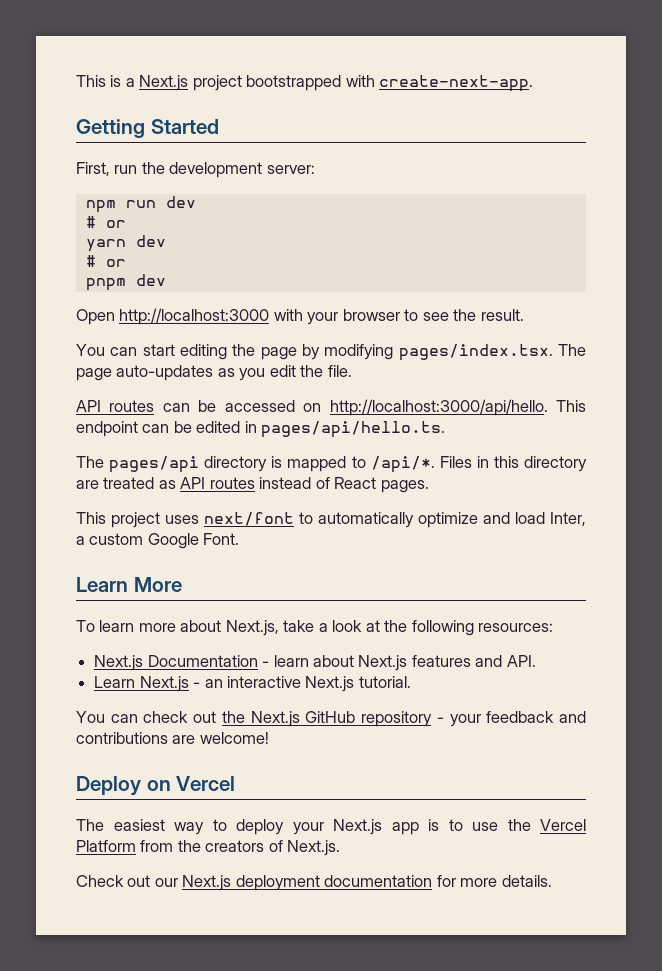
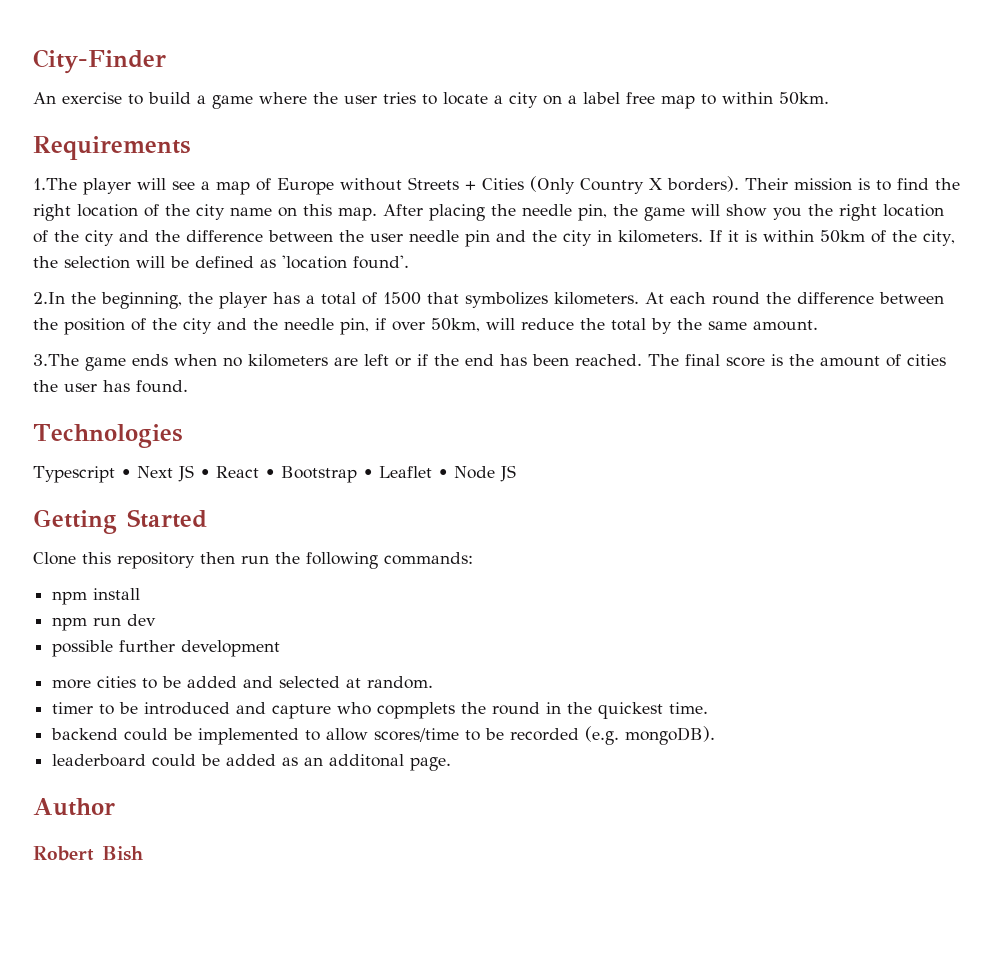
- This is a Next.js project bootstrapped with create-next-app.
+ City-Finder
+ An exercise to build a game where the user tries to locate a city on a label free map to within 50km.
+ Requirements
+ 1.The player will see a map of Europe without Streets + Cities (Only Country X borders). Their mission is to find the right location of the city name on this map. After placing the needle pin, the game will show you the right location of the city and the difference between the user needle pin and the city in kilometers. If it is within 50km of the city, the selection will be defined as 'location found'.
+ 2.In the beginning, the player has a total of 1500 that symbolizes kilometers. At each round the difference between the position of the city and the needle pin, if over 50km, will reduce the total by the same amount.
+ 3.The game ends when no kilometers are left or if the end has been reached. The final score is the amount of cities the user has found.
+ Technologies
+ Typescript • Next JS • React • Bootstrap • Leaflet • Node JS
  Getting Started
- First, run the development server:
+ Clone this repository then run the following commands:
+ npm install
  npm run dev
- # or
- yarn dev
- # or
- pnpm dev
- Open http://localhost:3000 with your browser to see the result.
- You can start editing the page by modifying pages/index.tsx. The page auto-updates as you edit the file.
- API routes can be accessed on http://localhost:3000/api/hello. This endpoint can be edited in pages/api/hello.ts.
- The pages/api directory is mapped to /api/*. Files in this directory are treated as API routes instead of React pages.
- This project uses next/font to automatically optimize and load Inter, a custom Google Font.
- Learn More
- To learn more about Next.js, take a look at the following resources:
- Next.js Documentation - learn about Next.js features and API.
- Learn Next.js - an interactive Next.js tutorial.
- You can check out the Next.js GitHub repository - your feedback and contributions are welcome!
- Deploy on Vercel
- The easiest way to deploy your Next.js app is to use the Vercel Platform from the creators of Next.js.
- Check out our Next.js deployment documentation for more details.
+ possible further development
+ more cities to be added and selected at random.
+ timer to be introduced and capture who copmplets the round in the quickest time.
+ backend could be implemented to allow scores/time to be recorded (e.g. mongoDB).
+ leaderboard could be added as an additonal page.
+ Author
+ Robert Bish

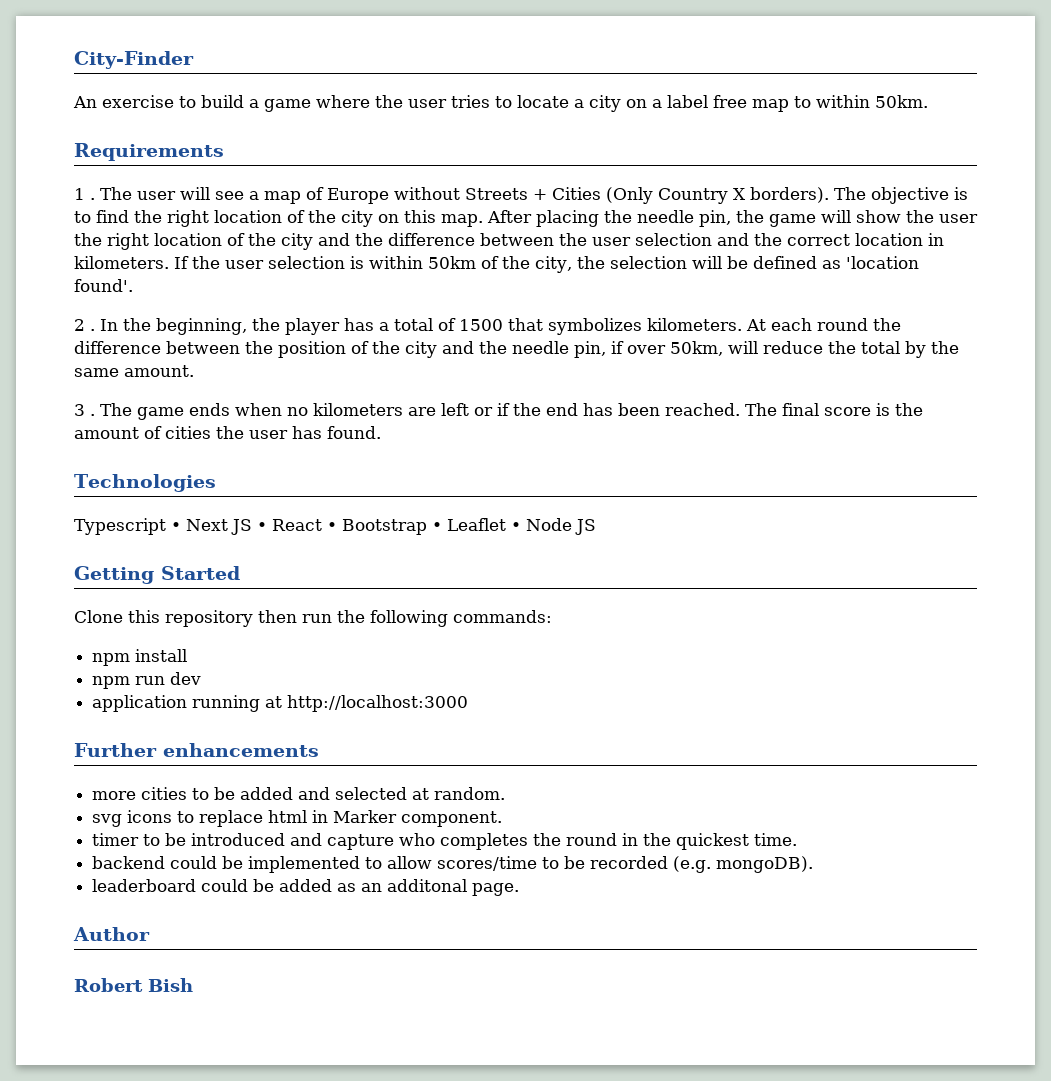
- 1.The player will see a map of Europe without Streets + Cities (Only Country X borders).
+ 1 . The user will see a map of Europe without Streets + Cities (Only Country X borders).
- Their mission is to find the right location of the city name on this map.
+ The objective is to find the right location of the city on this map.
- After placing the needle pin, the game will show you the right location of the city and the difference between the user needle pin and the city in kilometers. If it is within 50km of the city, the selection will be defined as 'location found'.
+ After placing the needle pin, the game will show the user the right location of the city and the difference between the user selection and the correct location in kilometers. If the user selection is within 50km of the city, the selection will be defined as 'location found'.
- 2.In the beginning, the player has a total of 1500 that symbolizes kilometers.
+ 2 . In the beginning, the player has a total of 1500 that symbolizes kilometers.
- 3.The game ends when no kilometers are left or if the end has been reached.
+ 3 . The game ends when no kilometers are left or if the end has been reached.
- possible further development
+ application running at http://localhost:3000
+ Further enhancements
+ svg icons to replace html in Marker component.
- timer to be introduced and capture who copmplets the round in the quickest time.
+ timer to be introduced and capture who completes the round in the quickest time.

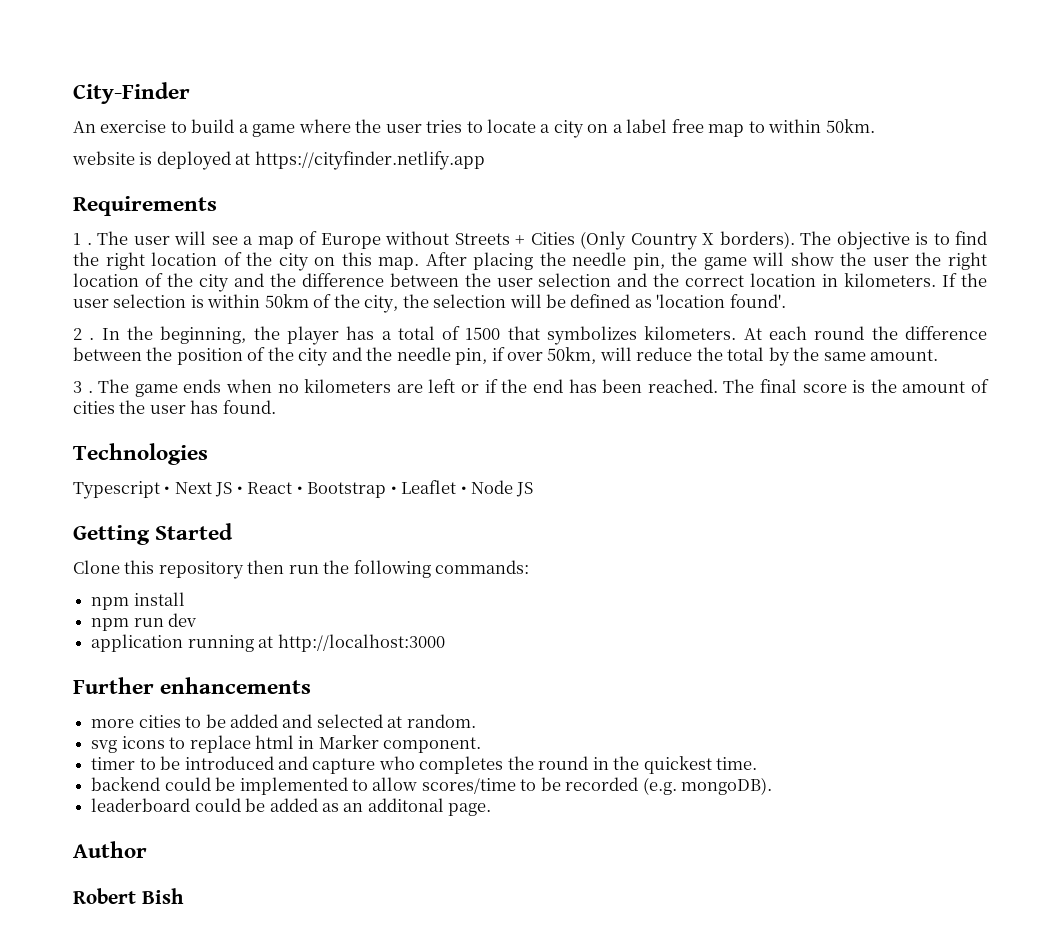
+ website is deployed at https://cityfinder.netlify.app

